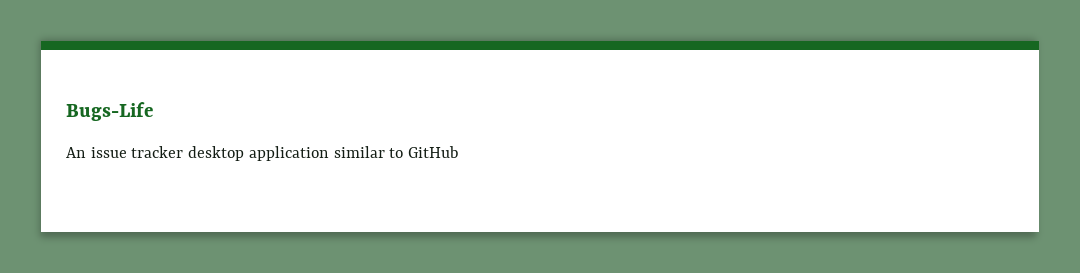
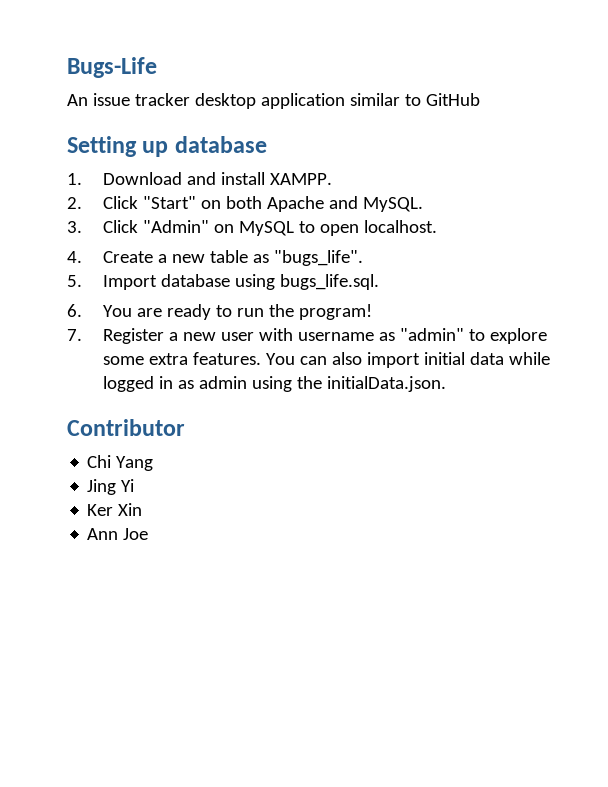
+ Setting up database
+ 1. Download and install XAMPP.
+ 2. Click "Start" on both Apache and MySQL.
+ 3. Click "Admin" on MySQL to open localhost.
+ 4. Create a new table as "bugs_life".
+ 5. Import database using bugs_life.sql.
+ 6. You are ready to run the program!
+ 7. Register a new user with username as "admin" to explore some extra features. You can also import initial data while logged in as admin using the initialData.json.
+ Contributor
+ Chi Yang
+ Jing Yi
+ Ker Xin
+ Ann Joe

